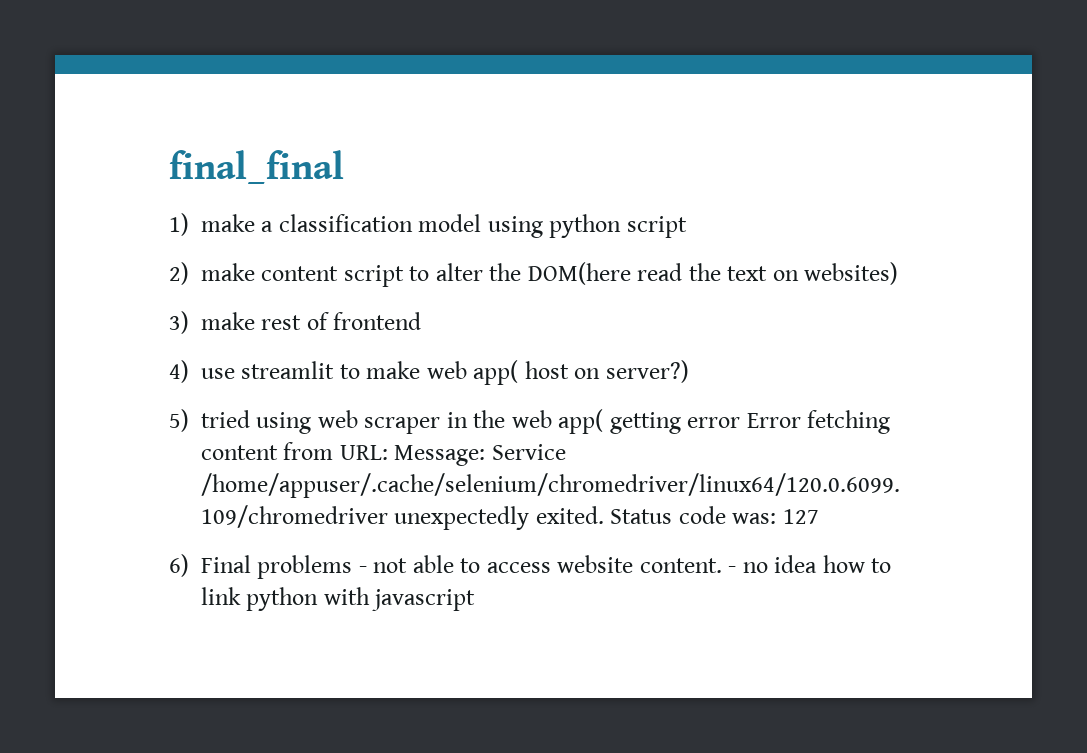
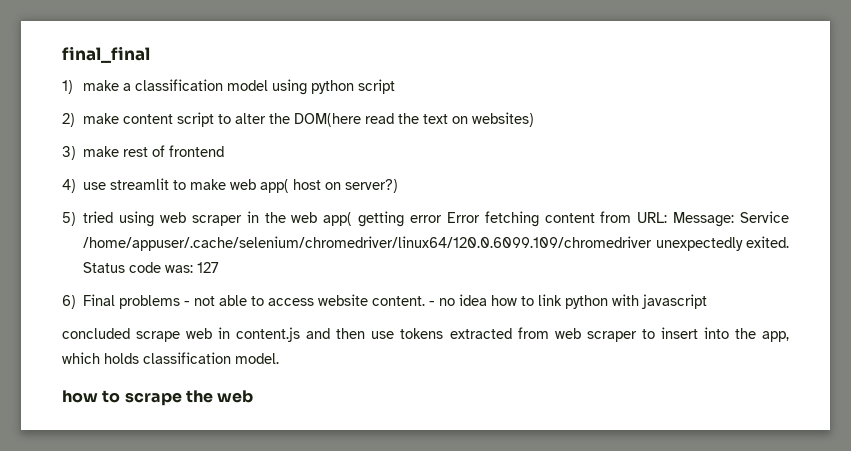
+ concluded scrape web in content.js and then use tokens extracted from web scraper to insert into the app, which holds classification model.
+ how to scrape the web

